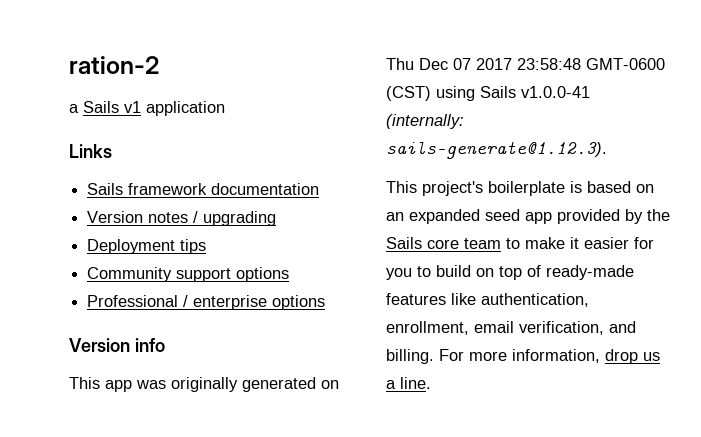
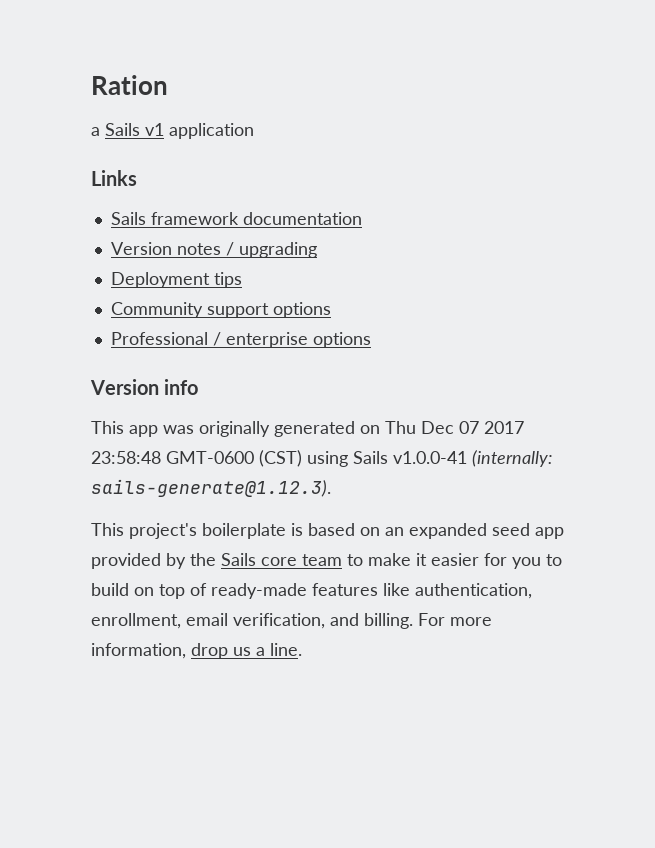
- ration-2
+ Ration

